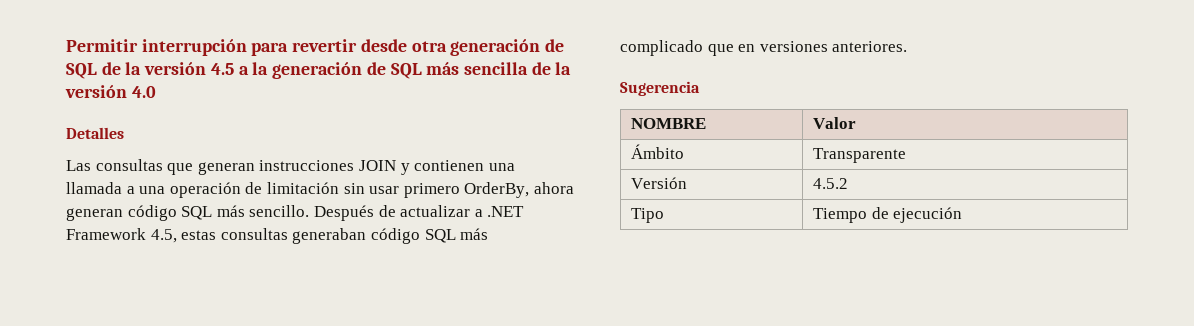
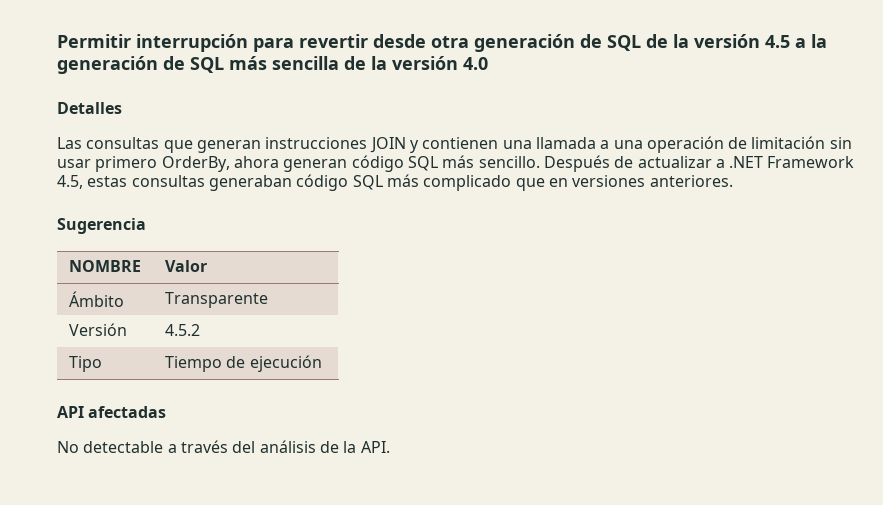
+ API afectadas
+ No detectable a través del análisis de la API.

